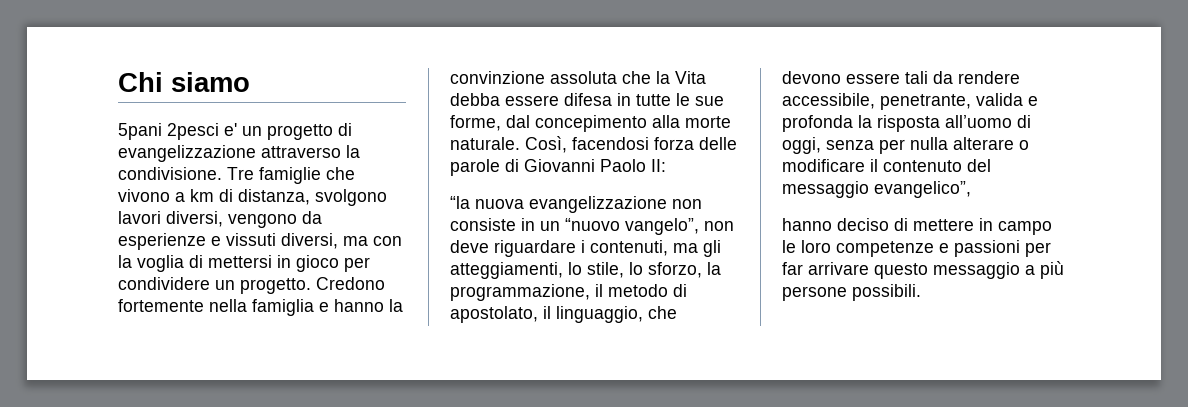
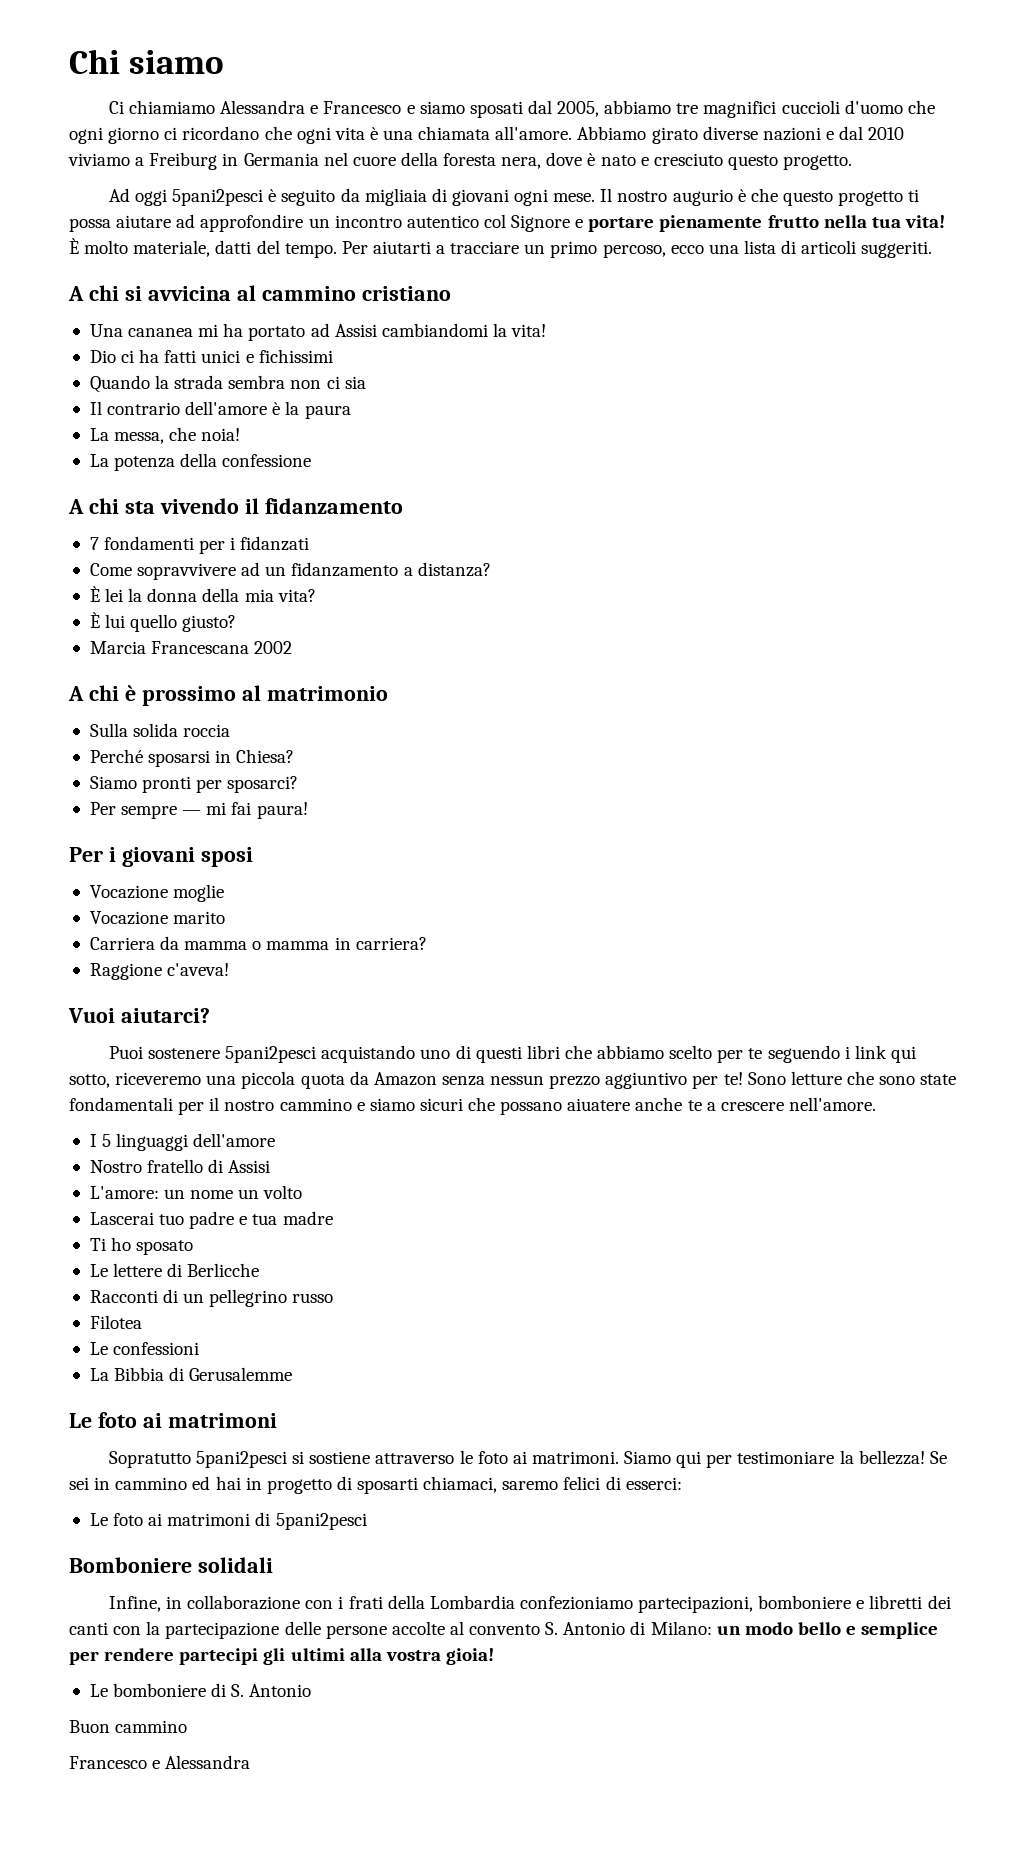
- 5pani 2pesci e' un progetto di evangelizzazione attraverso la condivisione. Tre famiglie che vivono a km di distanza, svolgono lavori diversi, vengono da esperienze e vissuti diversi, ma con la voglia di mettersi in gioco per condividere un progetto. Credono fortemente nella famiglia e hanno la convinzione assoluta che la Vita debba essere difesa in tutte le sue forme, dal concepimento alla morte naturale. Così, facendosi forza delle parole di Giovanni Paolo II:
- “la nuova evangelizzazione non consiste in un “nuovo vangelo”, non deve riguardare i contenuti, ma gli atteggiamenti, lo stile, lo sforzo, la programmazione, il metodo di apostolato, il linguaggio, che devono essere tali da rendere accessibile, penetrante, valida e profonda la risposta all’uomo di oggi, senza per nulla alterare o modificare il contenuto del messaggio evangelico”,
- hanno deciso di mettere in campo le loro competenze e passioni per far arrivare questo messaggio a più persone possibili.
+ Ci chiamiamo Alessandra e Francesco e siamo sposati dal 2005, abbiamo tre magnifici cuccioli d'uomo che ogni giorno ci ricordano che ogni vita è una chiamata all'amore. Abbiamo girato diverse nazioni e dal 2010 viviamo a Freiburg in Germania nel cuore della foresta nera, dove è nato e cresciuto questo progetto.
+ Ad oggi 5pani2pesci è seguito da migliaia di giovani ogni mese. Il nostro augurio è che questo progetto ti possa aiutare ad approfondire un incontro autentico col Signore e portare pienamente frutto nella tua vita! È molto materiale, datti del tempo. Per aiutarti a tracciare un primo percoso, ecco una lista di articoli suggeriti.
+ A chi si avvicina al cammino cristiano
+ Una cananea mi ha portato ad Assisi cambiandomi la vita!
+ Dio ci ha fatti unici e fichissimi
+ Quando la strada sembra non ci sia
+ Il contrario dell'amore è la paura
+ La messa, che noia!
+ La potenza della confessione
+ A chi sta vivendo il fidanzamento
+ 7 fondamenti per i fidanzati
+ Come sopravvivere ad un fidanzamento a distanza?
+ È lei la donna della mia vita?
+ È lui quello giusto?
+ Marcia Francescana 2002
+ A chi è prossimo al matrimonio
+ Sulla solida roccia
+ Perché sposarsi in Chiesa?
+ Siamo pronti per sposarci?
+ Per sempre — mi fai paura!
+ Per i giovani sposi
+ Vocazione moglie
+ Vocazione marito
+ Carriera da mamma o mamma in carriera?
+ Raggione c'aveva!
+ Vuoi aiutarci?
+ Puoi sostenere 5pani2pesci acquistando uno di questi libri che abbiamo scelto per te seguendo i link qui sotto, riceveremo una piccola quota da Amazon senza nessun prezzo aggiuntivo per te! Sono letture che sono state fondamentali per il nostro cammino e siamo sicuri che possano aiuatere anche te a crescere nell'amore.
+ I 5 linguaggi dell'amore
+ Nostro fratello di Assisi
+ L'amore: un nome un volto
+ Lascerai tuo padre e tua madre
+ Ti ho sposato
+ Le lettere di Berlicche
+ Racconti di un pellegrino russo
+ Filotea
+ Le confessioni
+ La Bibbia di Gerusalemme
+ Le foto ai matrimoni
+ Sopratutto 5pani2pesci si sostiene attraverso le foto ai matrimoni. Siamo qui per testimoniare la bellezza! Se sei in cammino ed hai in progetto di sposarti chiamaci, saremo felici di esserci:
+ Le foto ai matrimoni di 5pani2pesci
+ Bomboniere solidali
+ Infine, in collaborazione con i frati della Lombardia confezioniamo partecipazioni, bomboniere e libretti dei canti con la partecipazione delle persone accolte al convento S. Antonio di Milano: un modo bello e semplice per rendere partecipi gli ultimi alla vostra gioia!
+ Le bomboniere di S. Antonio
+ Buon cammino
+ Francesco e Alessandra

